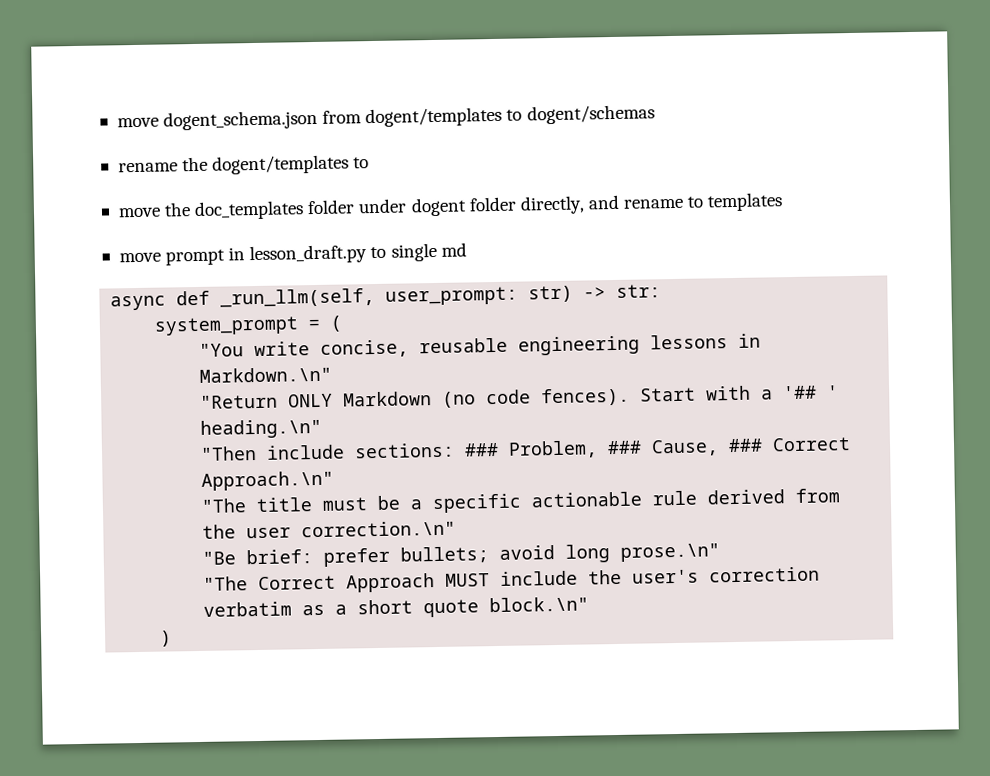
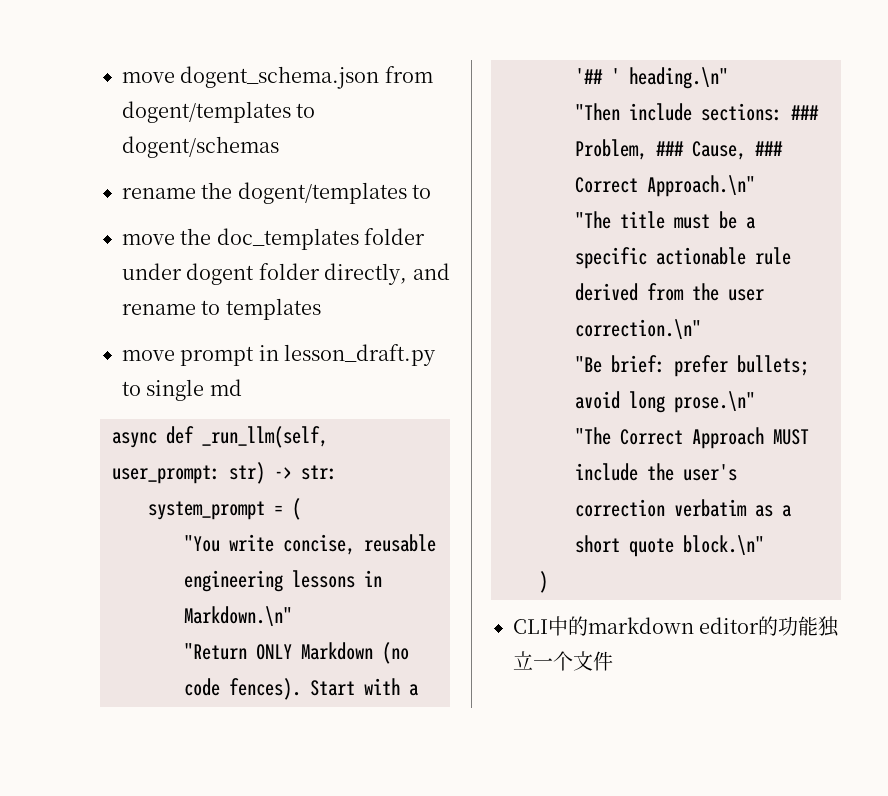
+ CLI中的markdown editor的功能独立一个文件

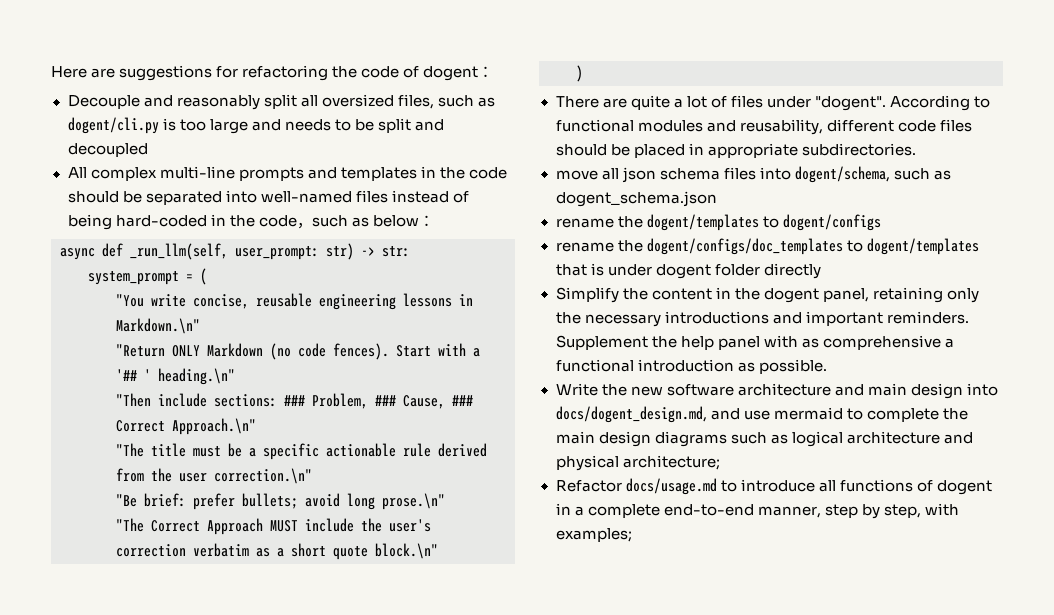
- move dogent_schema.json from dogent/templates to dogent/schemas
- rename the dogent/templates to
- move the doc_templates folder under dogent folder directly, and rename to templates
- move prompt in lesson_draft.py to single md
+ Here are suggestions for refactoring the code of dogent：
+ Decouple and reasonably split all oversized files, such as dogent/cli.py is too large and needs to be split and decoupled
+ All complex multi-line prompts and templates in the code should be separated into well-named files instead of being hard-coded in the code，such as below：
- CLI中的markdown editor的功能独立一个文件
+ There are quite a lot of files under "dogent". According to functional modules and reusability, different code files should be placed in appropriate subdirectories.
+ move all json schema files into dogent/schema, such as dogent_schema.json
+ rename the dogent/templates to dogent/configs
+ rename the dogent/configs/doc_templates to dogent/templates that is under dogent folder directly
+ Simplify the content in the dogent panel, retaining only the necessary introductions and important reminders. Supplement the help panel with as comprehensive a functional introduction as possible.
+ Write the new software architecture and main design into docs/dogent_design.md, and use mermaid to complete the main design diagrams such as logical architecture and physical architecture;
+ Refactor docs/usage.md to introduce all functions of dogent in a complete end-to-end manner, step by step, with examples;

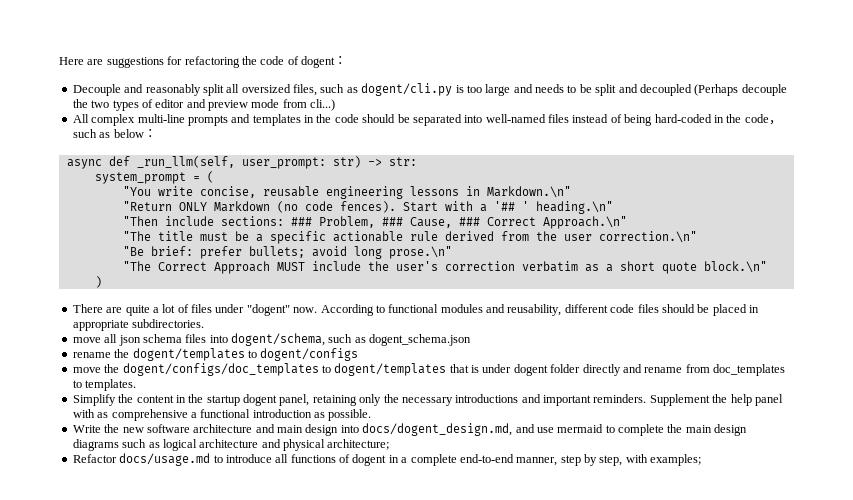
- Decouple and reasonably split all oversized files, such as dogent/cli.py is too large and needs to be split and decoupled
+ Decouple and reasonably split all oversized files, such as dogent/cli.py is too large and needs to be split and decoupled (Perhaps decouple the two types of editor and preview mode from cli...)
- There are quite a lot of files under "dogent".
+ There are quite a lot of files under "dogent" now.
- rename the dogent/configs/doc_templates to dogent/templates that is under dogent folder directly
+ move the dogent/configs/doc_templates to dogent/templates that is under dogent folder directly and rename from doc_templates to templates.
- Simplify the content in the dogent panel, retaining only the necessary introductions and important reminders.
+ Simplify the content in the startup dogent panel, retaining only the necessary introductions and important reminders.

